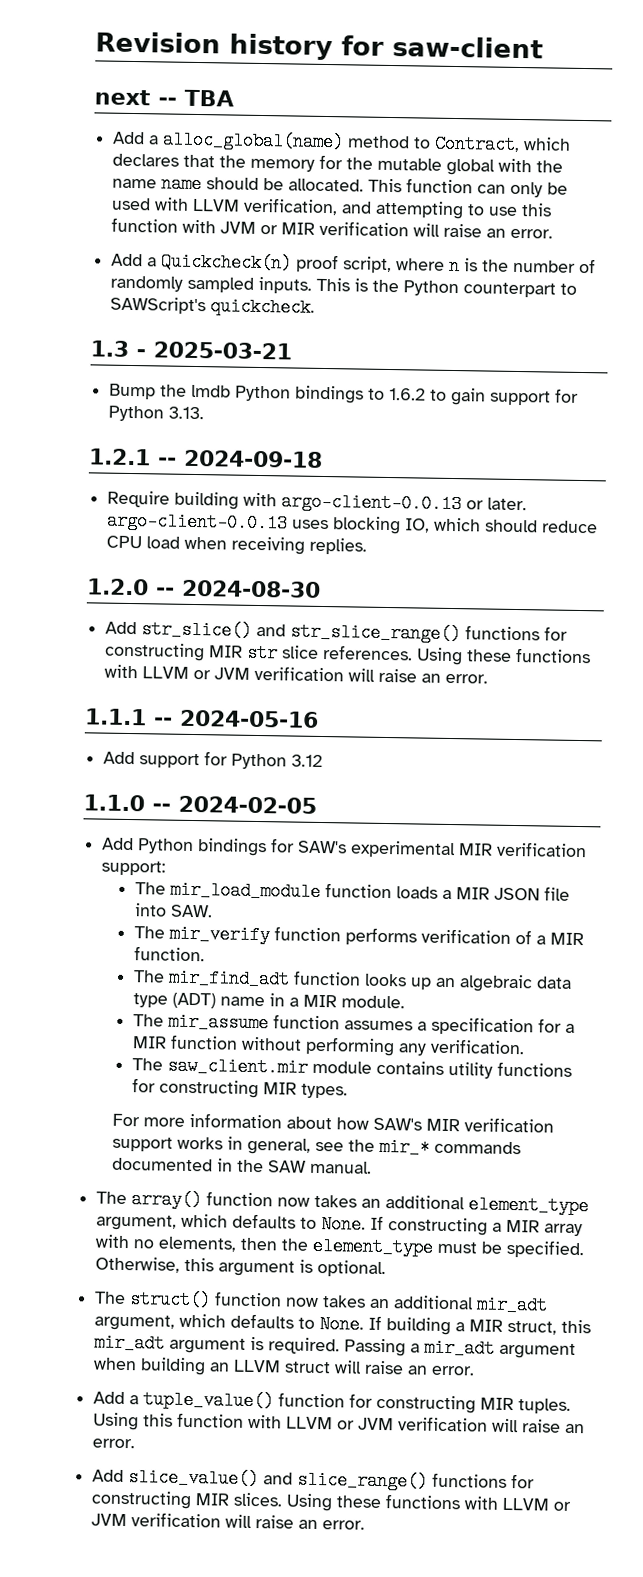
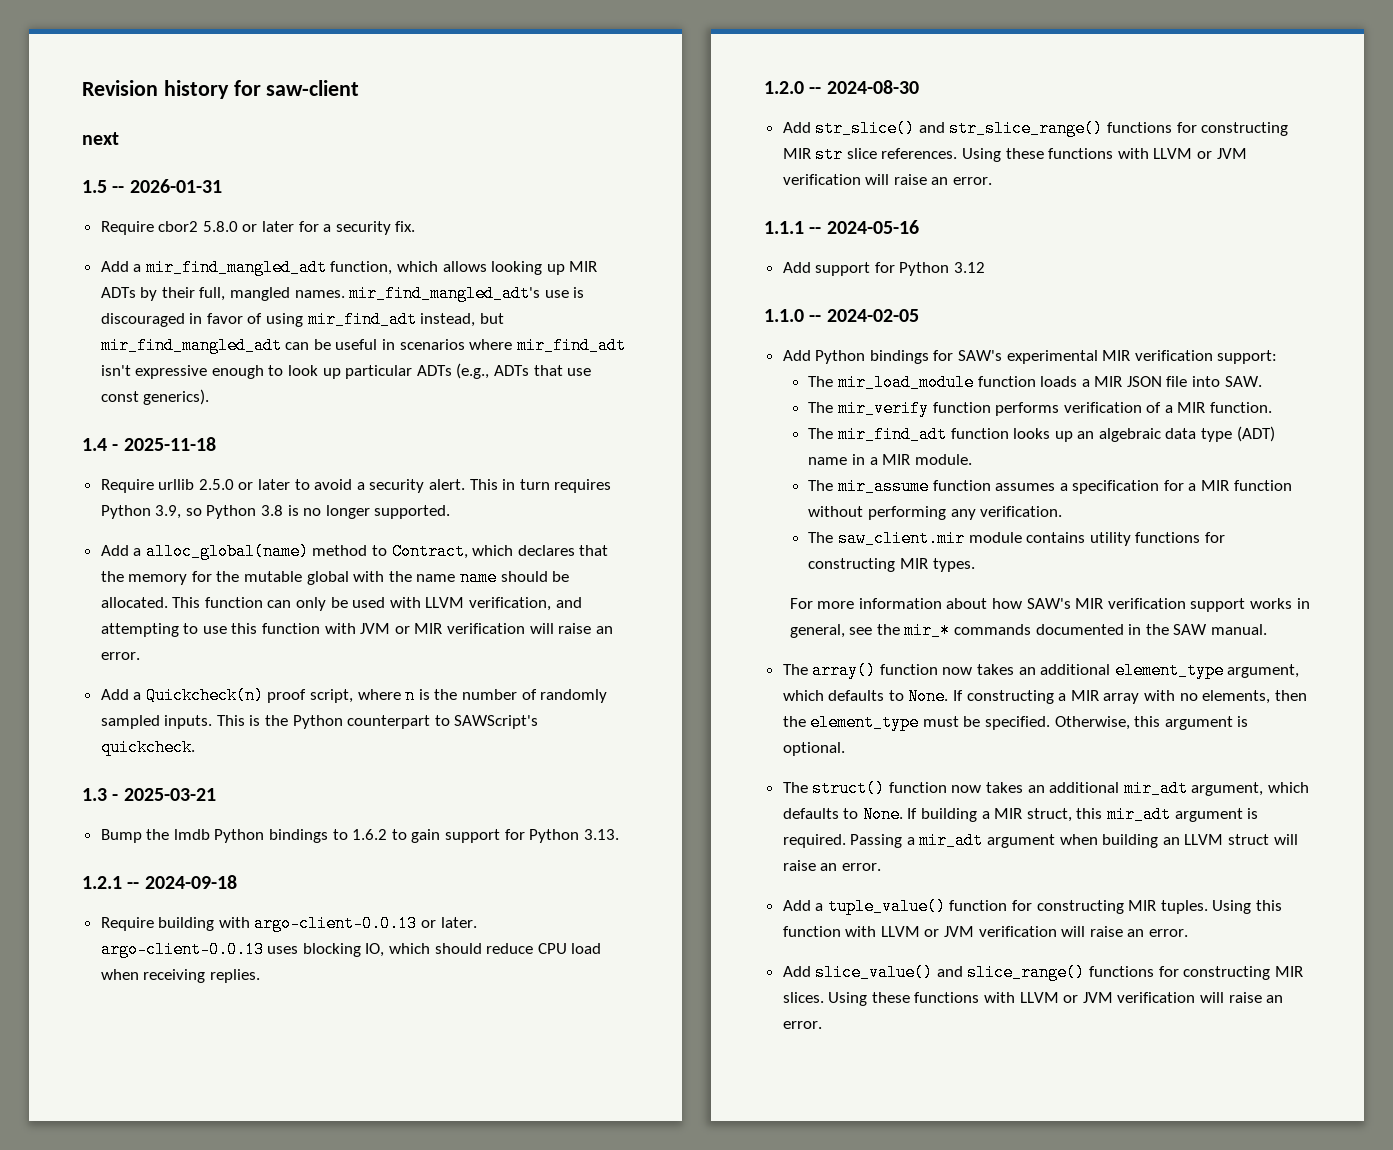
- next -- TBA
+ next
+ 1.5 -- 2026-01-31
+ Require cbor2 5.8.0 or later for a security fix.
+ Add a mir_find_mangled_adt function, which allows looking up MIR ADTs by their full, mangled names. mir_find_mangled_adt's use is discouraged in favor of using mir_find_adt instead, but mir_find_mangled_adt can be useful in scenarios where mir_find_adt isn't expressive enough to look up particular ADTs (e.g., ADTs that use const generics).
+ 1.4 - 2025-11-18
+ Require urllib 2.5.0 or later to avoid a security alert. This in turn requires Python 3.9, so Python 3.8 is no longer supported.

